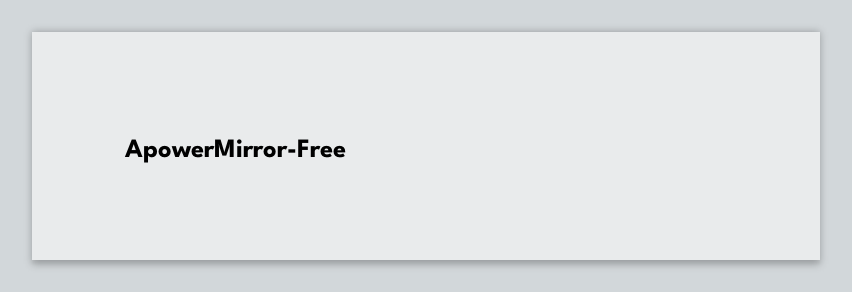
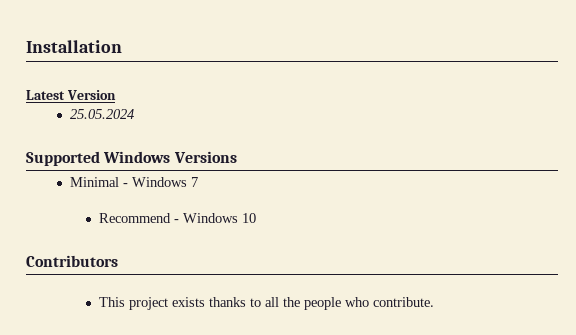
- ApowerMirror-Free
+ Installation
+ Latest Version
+ 25.05.2024
+ Supported Windows Versions
+ Minimal - Windows 7
+ Recommend - Windows 10
+ Contributors
+ This project exists thanks to all the people who contribute.

